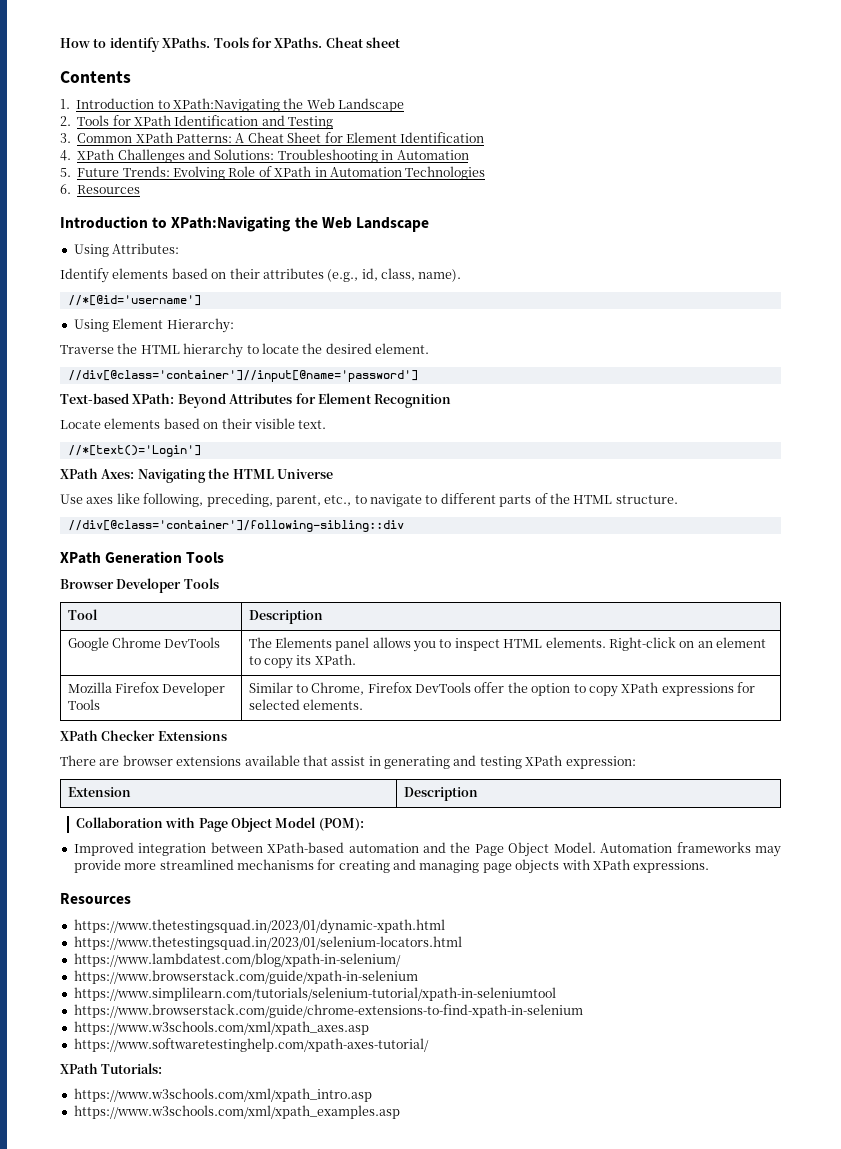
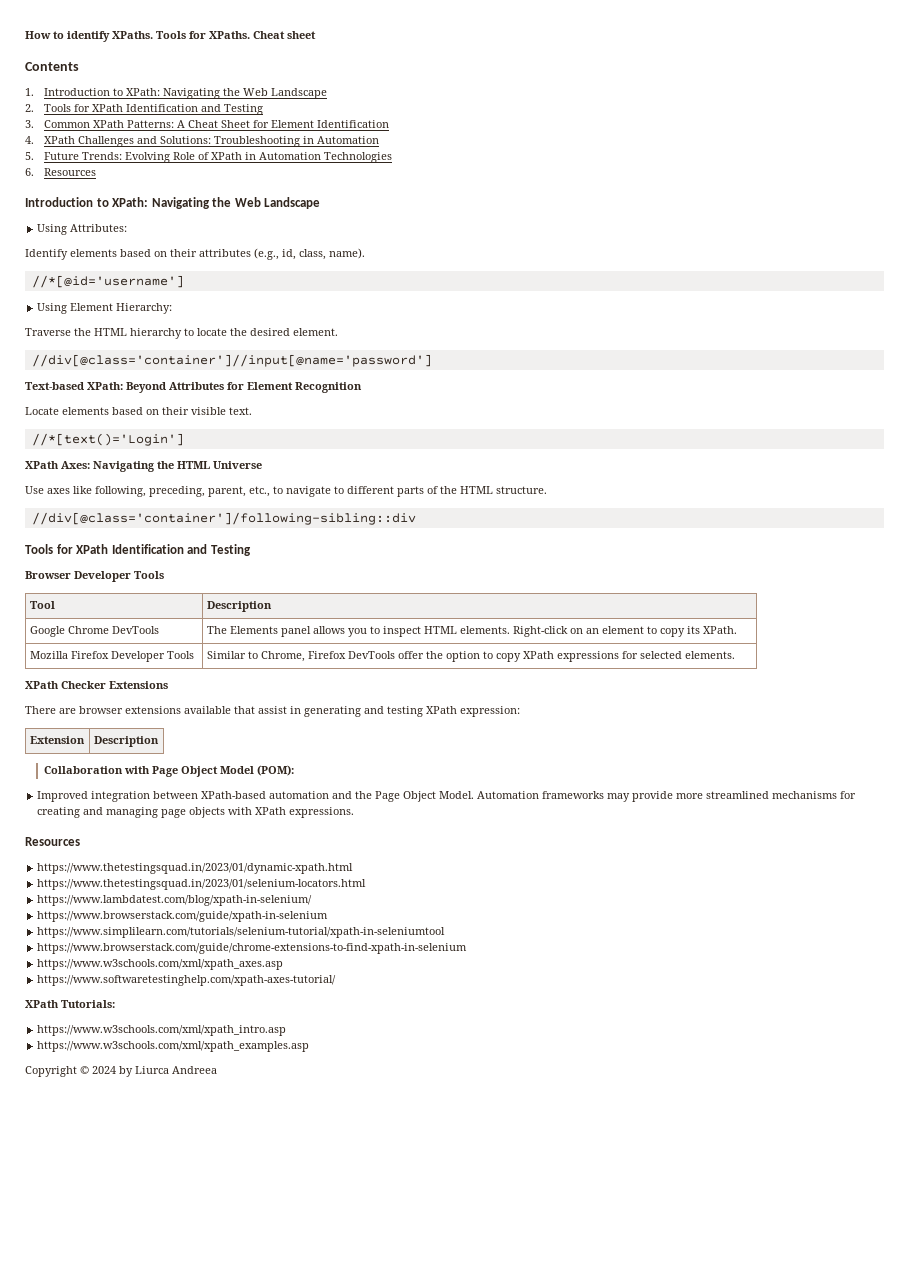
- 1. Introduction to XPath:Navigating the Web Landscape
+ 1. Introduction to XPath: Navigating the Web Landscape
  6. Resources
- Introduction to XPath:Navigating the Web Landscape
+ Introduction to XPath: Navigating the Web Landscape
  //div[@class='container']/following-sibling::div
- XPath Generation Tools
+ Tools for XPath Identification and Testing
+ Copyright © 2024 by Liurca Andreea

